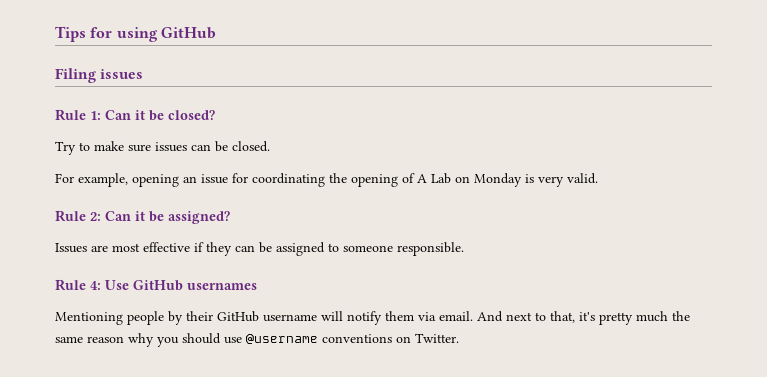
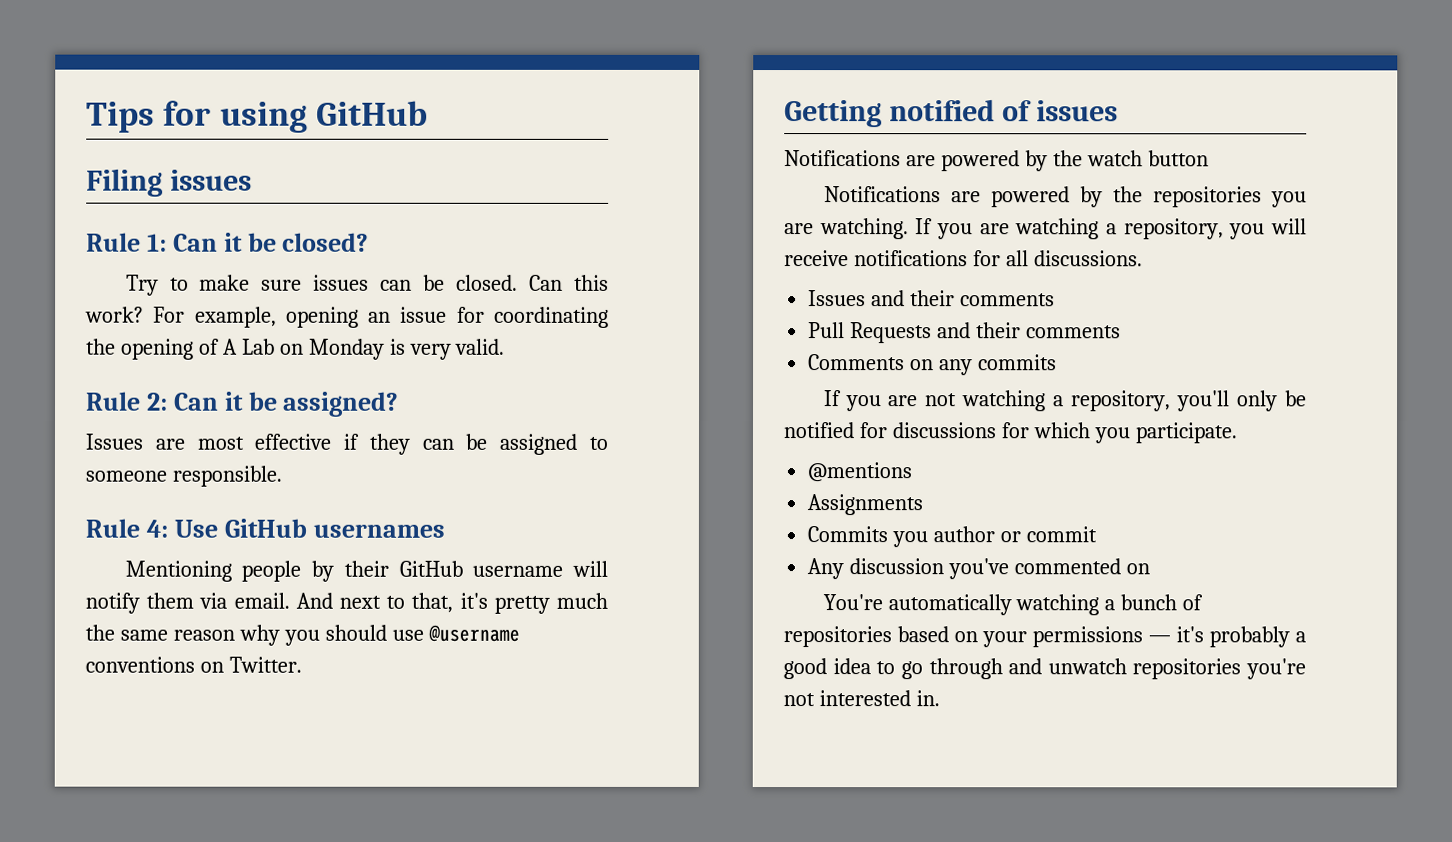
- Try to make sure issues can be closed.
- For example, opening an issue for coordinating the opening of A Lab on Monday is very valid.
+ Try to make sure issues can be closed. Can this work? For example, opening an issue for coordinating the opening of A Lab on Monday is very valid.
+ Getting notified of issues
+ Notifications are powered by the watch button
+ Notifications are powered by the repositories you are watching. If you are watching a repository, you will receive notifications for all discussions.
+ Issues and their comments
+ Pull Requests and their comments
+ Comments on any commits
+ If you are not watching a repository, you'll only be notified for discussions for which you participate.
+ @mentions
+ Assignments
+ Commits you author or commit
+ Any discussion you've commented on
+ You're automatically watching a bunch of repositories based on your permissions — it's probably a good idea to go through and unwatch repositories you're not interested in.

